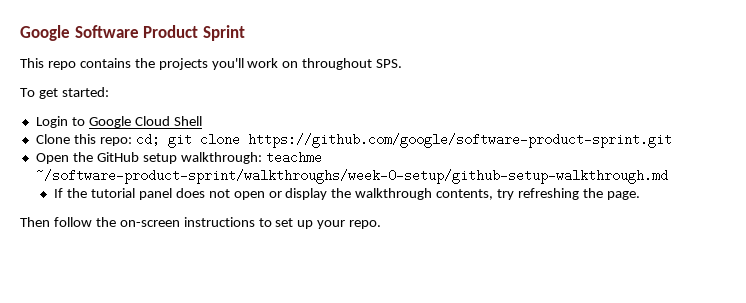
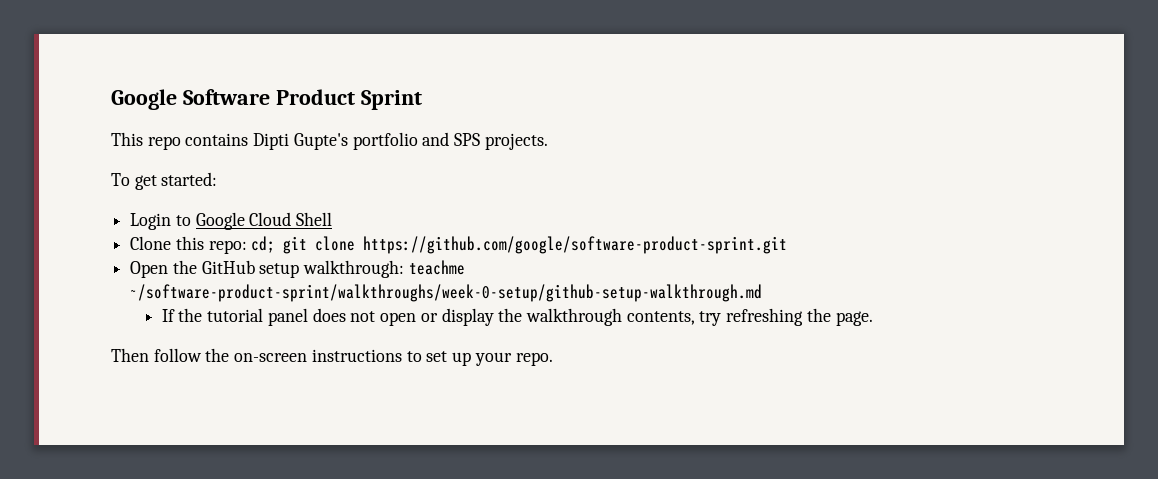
- This repo contains the projects you'll work on throughout SPS.
+ This repo contains Dipti Gupte's portfolio and SPS projects.

